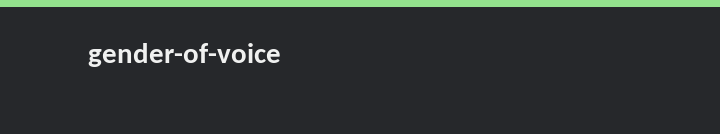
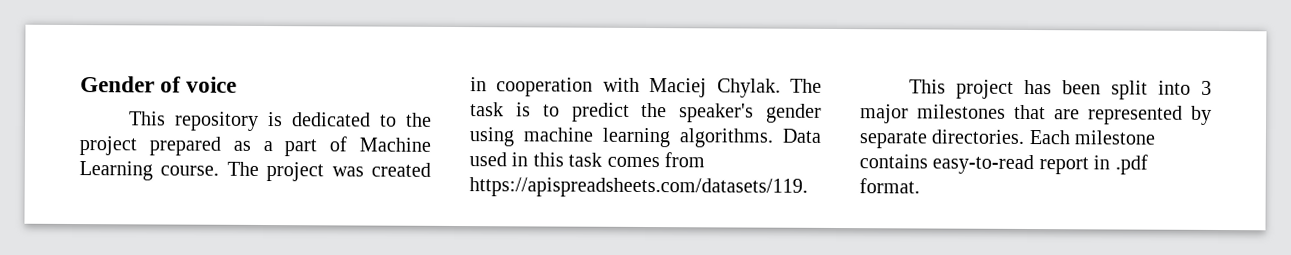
- gender-of-voice
+ Gender of voice
+ This repository is dedicated to the project prepared as a part of Machine Learning course. The project was created in cooperation with Maciej Chylak. The task is to predict the speaker's gender using machine learning algorithms. Data used in this task comes from https://apispreadsheets.com/datasets/119.
+ This project has been split into 3 major milestones that are represented by separate directories. Each milestone contains easy-to-read report in .pdf format.

